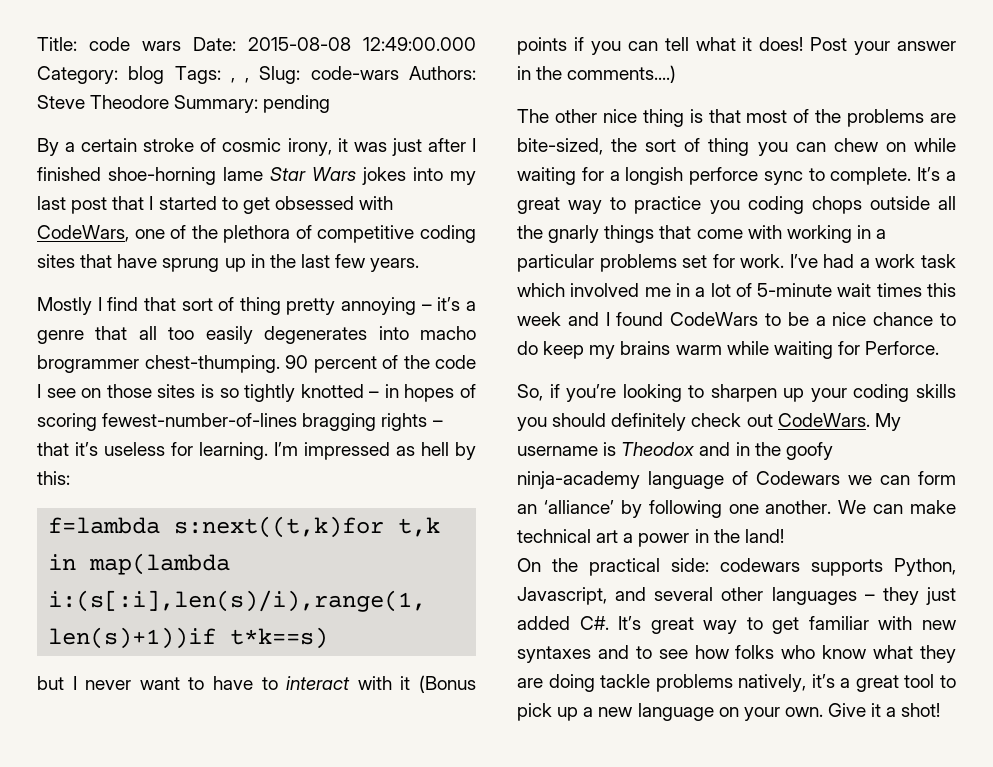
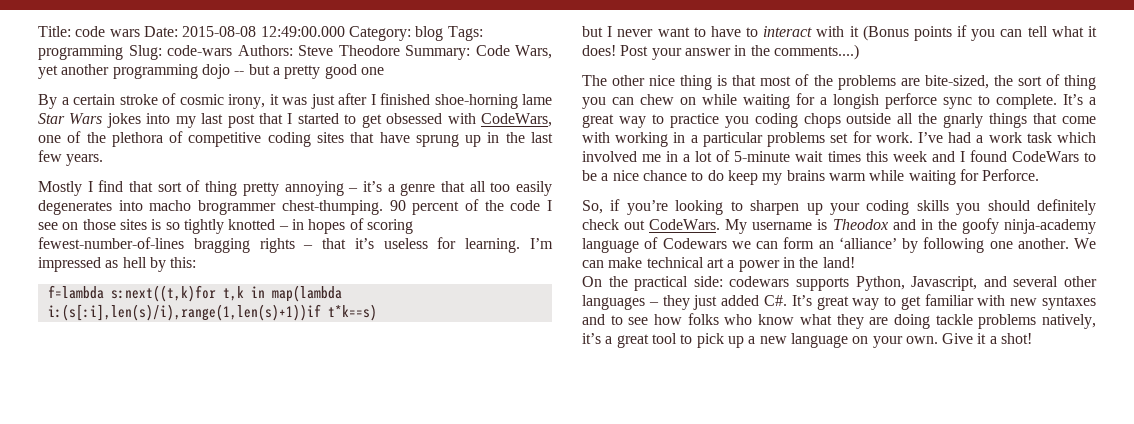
- Title: code wars Date: 2015-08-08 12:49:00.000 Category: blog Tags: , , Slug: code-wars Authors: Steve Theodore Summary: pending
+ Title: code wars Date: 2015-08-08 12:49:00.000 Category: blog Tags: programming Slug: code-wars Authors: Steve Theodore Summary: Code Wars, yet another programming dojo -- but a pretty good one

